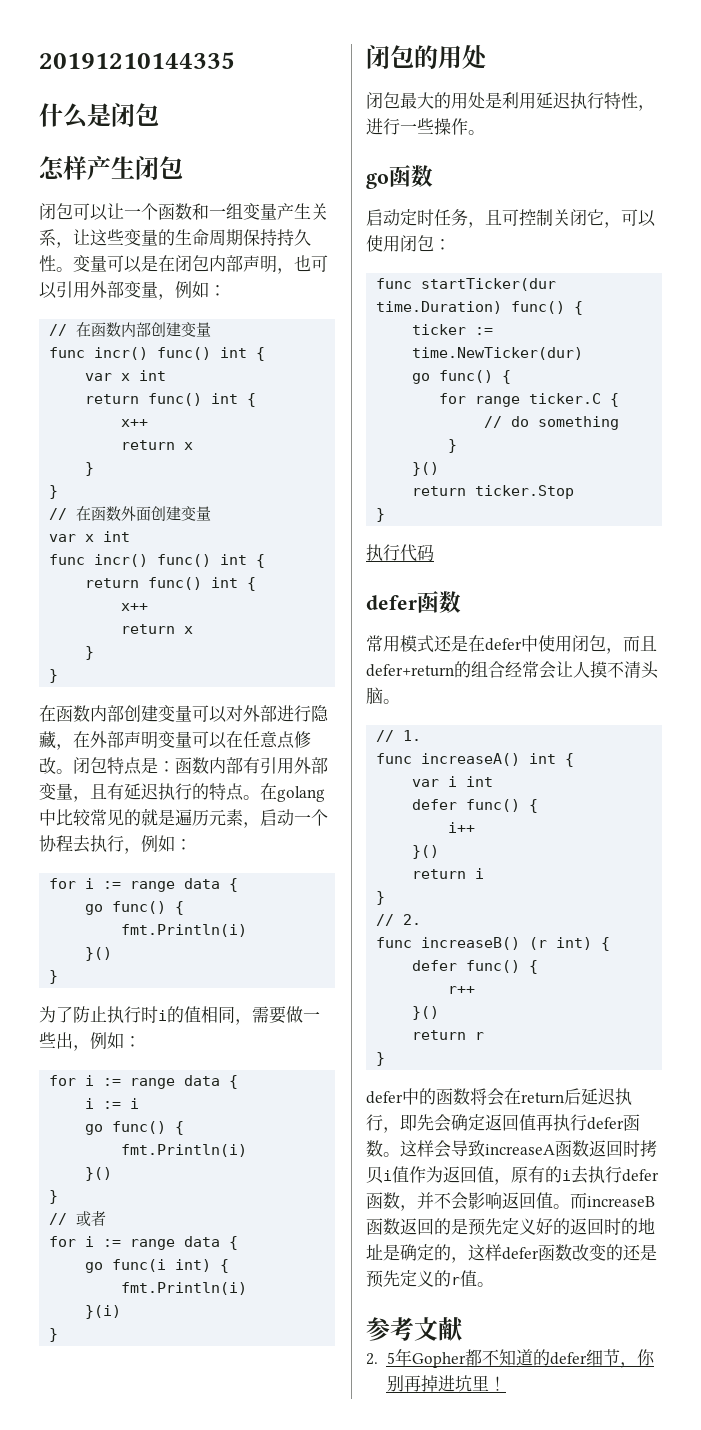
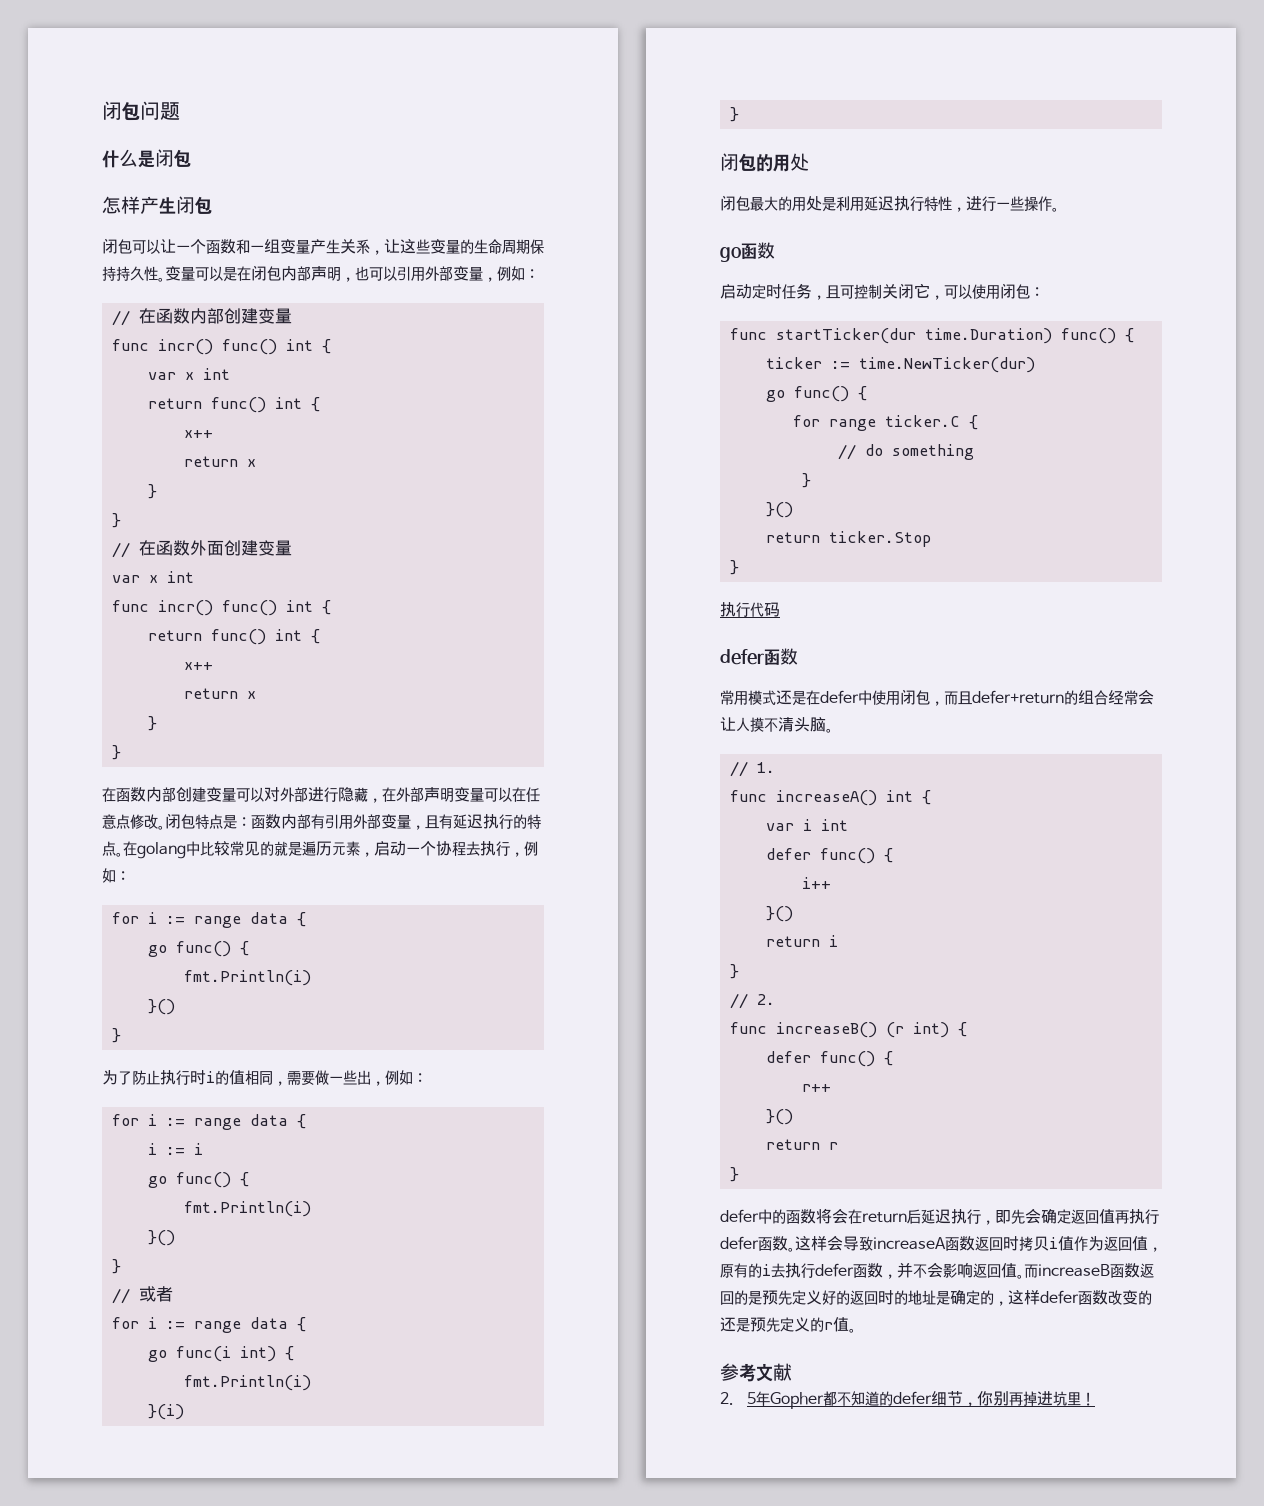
- 20191210144335
+ 闭包问题

